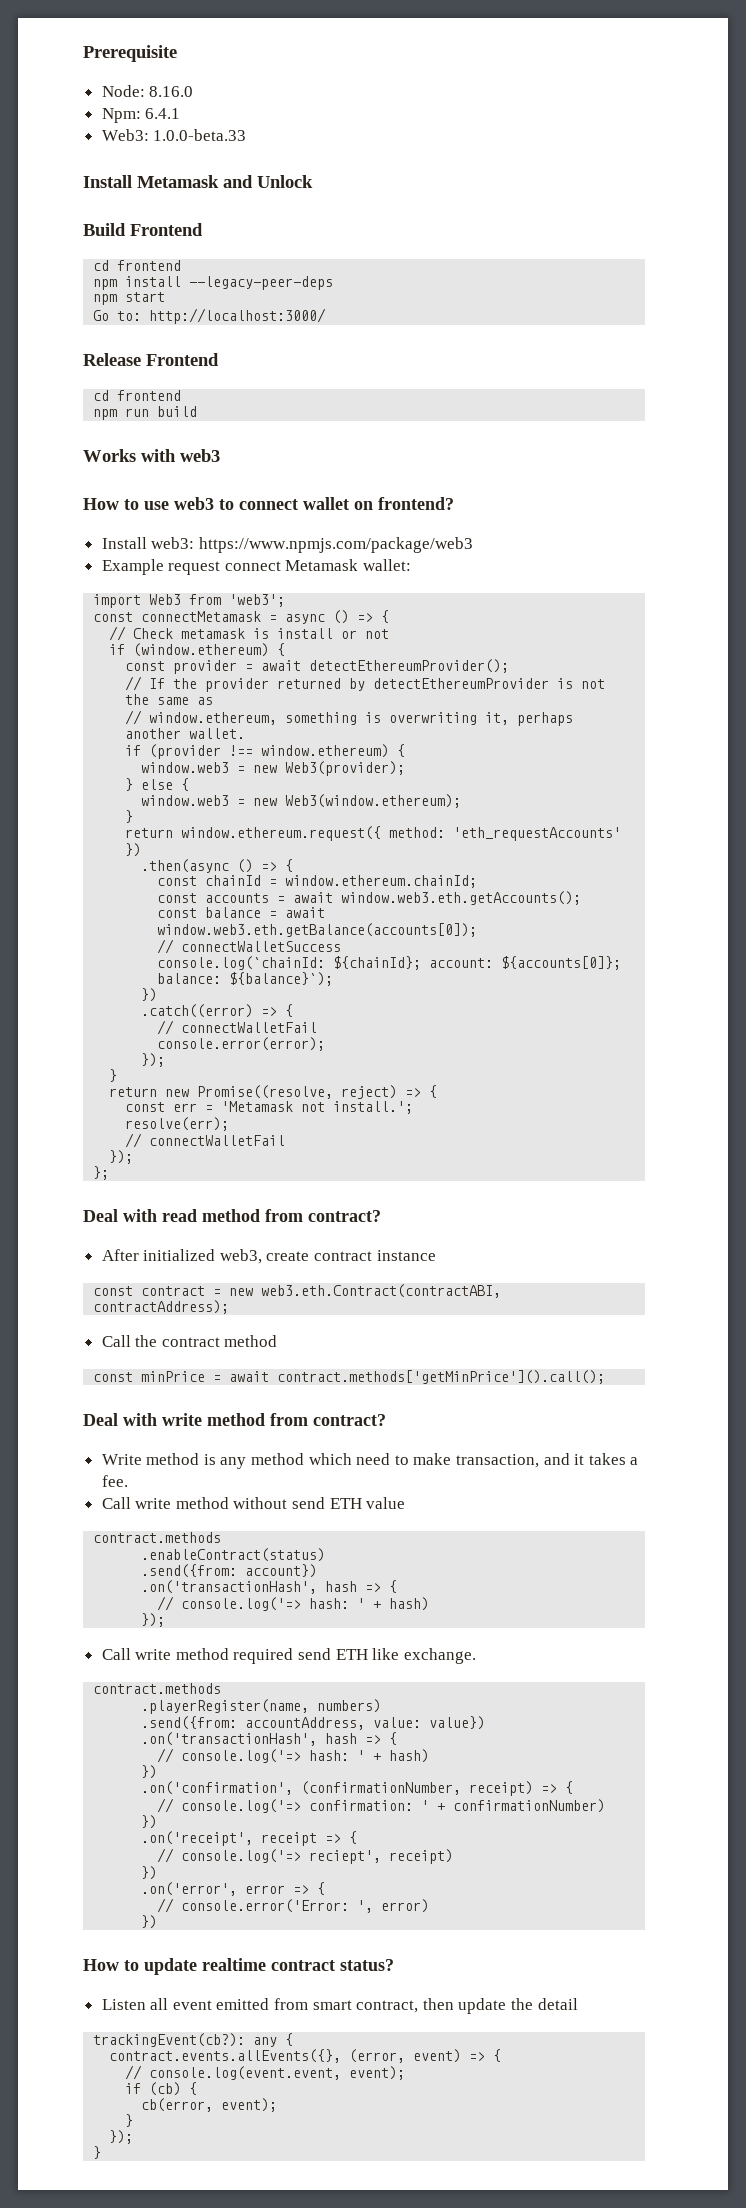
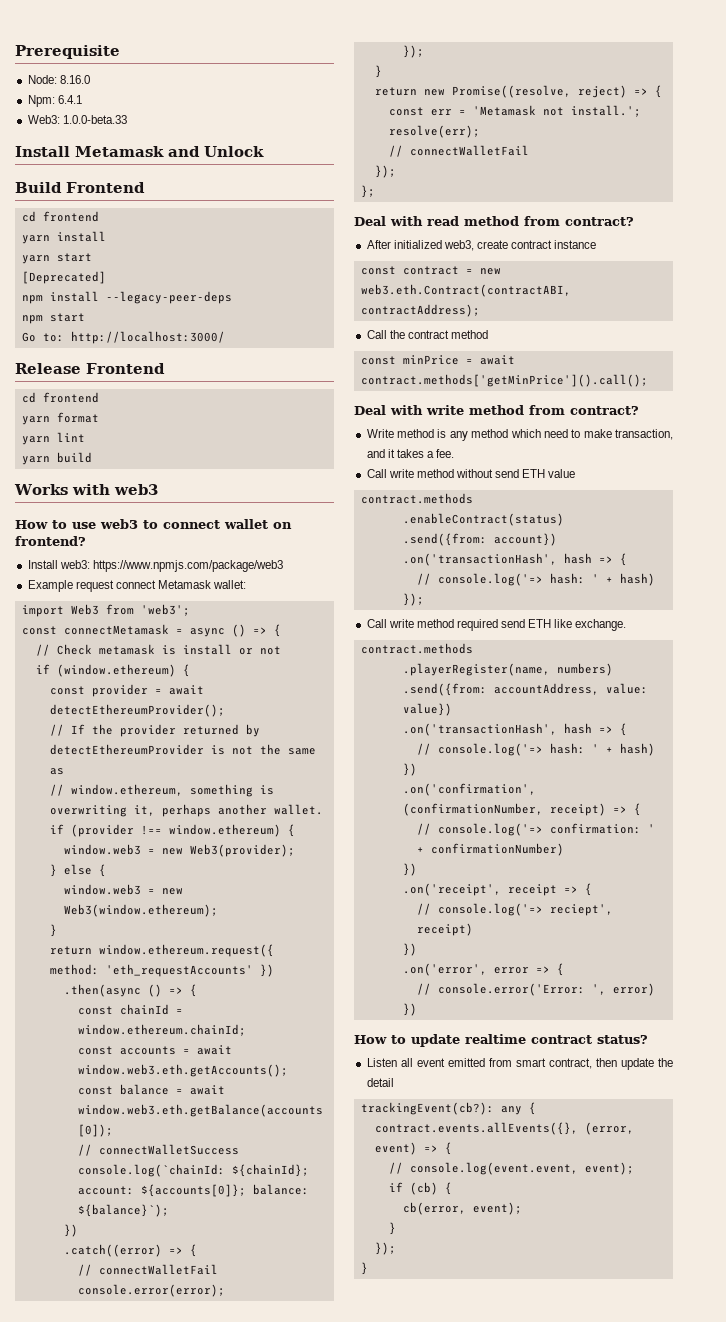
+ yarn install
+ yarn start
+ [Deprecated]
- npm run build
+ yarn format
+ yarn lint
+ yarn build

